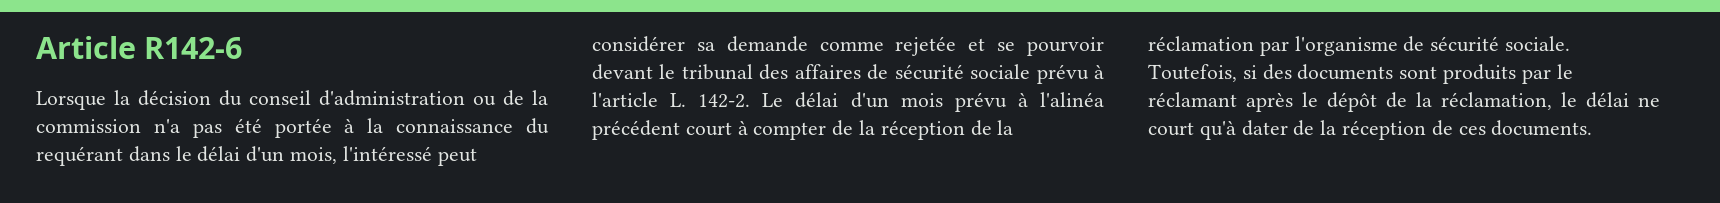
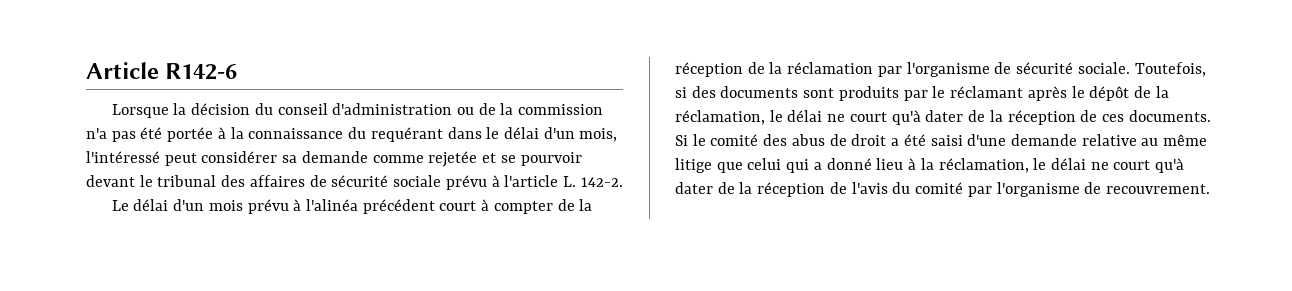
- Lorsque la décision du conseil d'administration ou de la commission n'a pas été portée à la connaissance du requérant dans le délai d'un mois, l'intéressé peut considérer sa demande comme rejetée et se pourvoir devant le tribunal des affaires de sécurité sociale prévu à l'article L. 142-2. Le délai d'un mois prévu à l'alinéa précédent court à compter de la réception de la réclamation par l'organisme de sécurité sociale.
+ Lorsque la décision du conseil d'administration ou de la commission n'a pas été portée à la connaissance du requérant dans le délai d'un mois, l'intéressé peut considérer sa demande comme rejetée et se pourvoir devant le tribunal des affaires de sécurité sociale prévu à l'article L. 142-2.
+ Le délai d'un mois prévu à l'alinéa précédent court à compter de la réception de la réclamation par l'organisme de sécurité sociale.
+ Si le comité des abus de droit a été saisi d'une demande relative au même litige que celui qui a donné lieu à la réclamation, le délai ne court qu'à dater de la réception de l'avis du comité par l'organisme de recouvrement.

